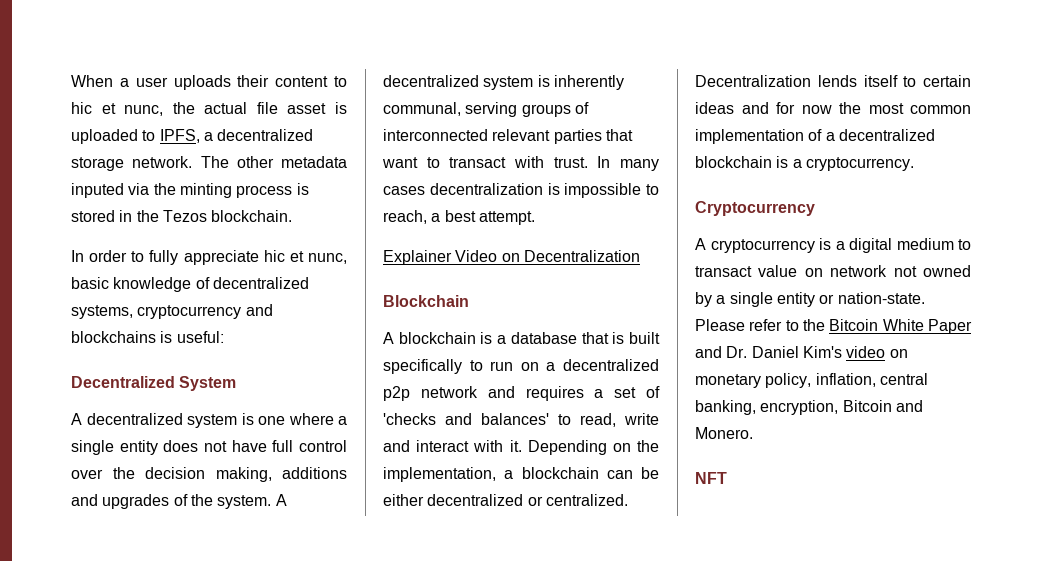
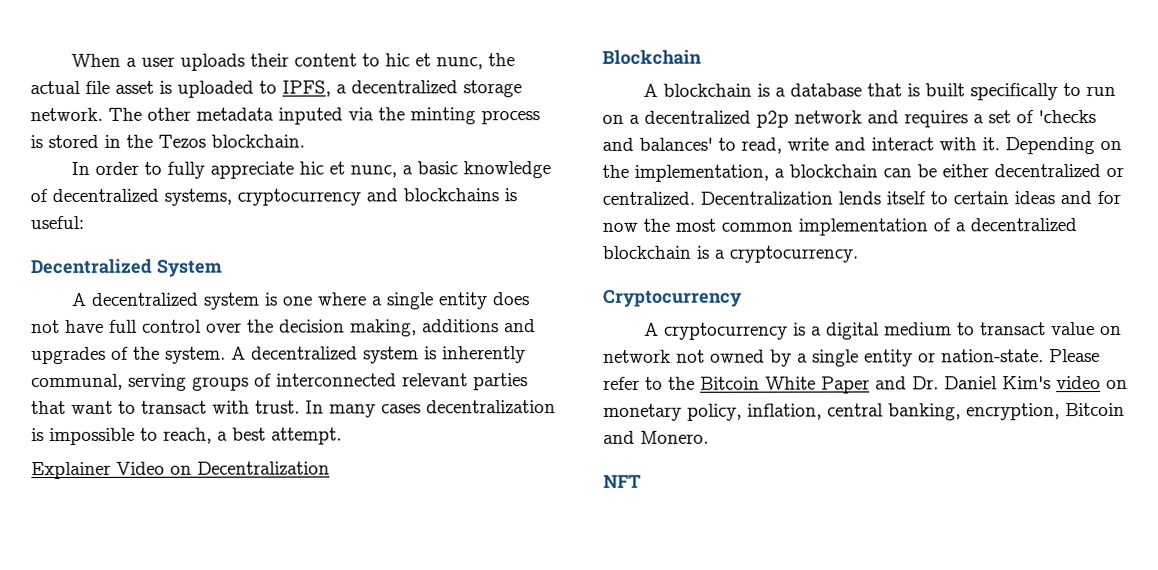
- In order to fully appreciate hic et nunc, basic knowledge of decentralized systems, cryptocurrency and blockchains is useful:
+ In order to fully appreciate hic et nunc, a basic knowledge of decentralized systems, cryptocurrency and blockchains is useful:

